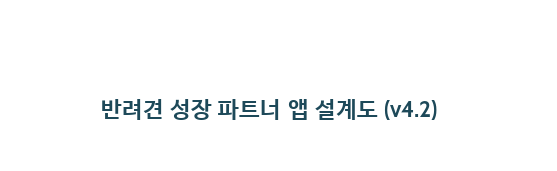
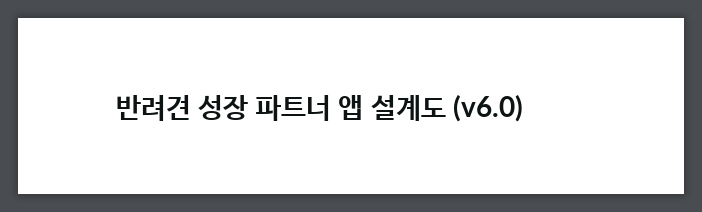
- 반려견 성장 파트너 앱 설계도 (v4.2)
+ 반려견 성장 파트너 앱 설계도 (v6.0)

